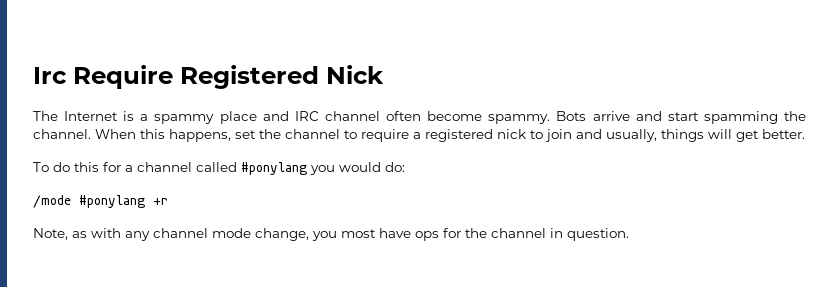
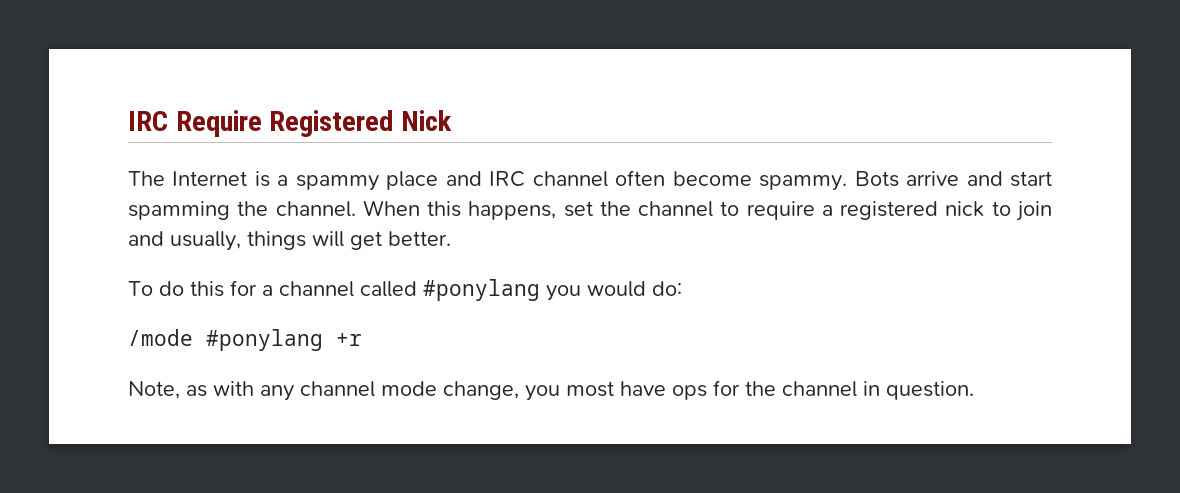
- Irc Require Registered Nick
+ IRC Require Registered Nick

